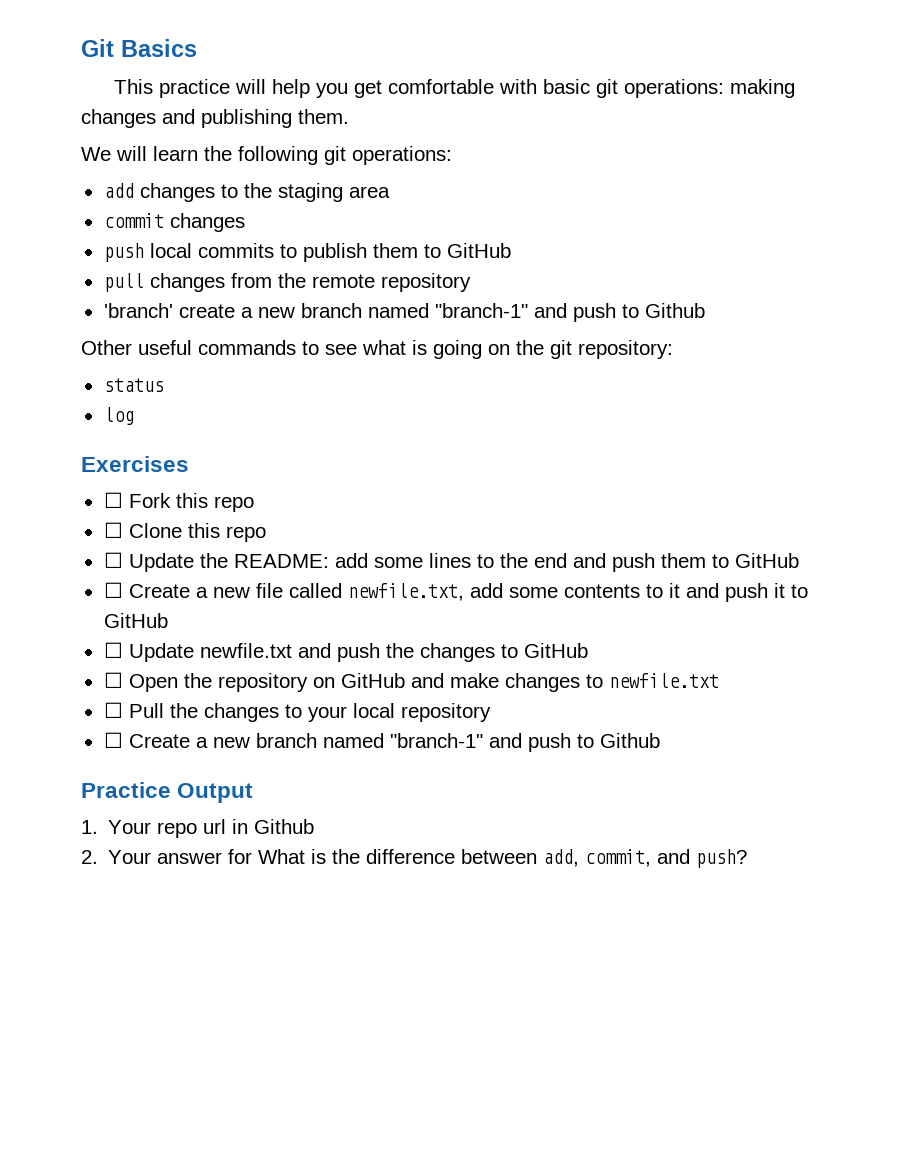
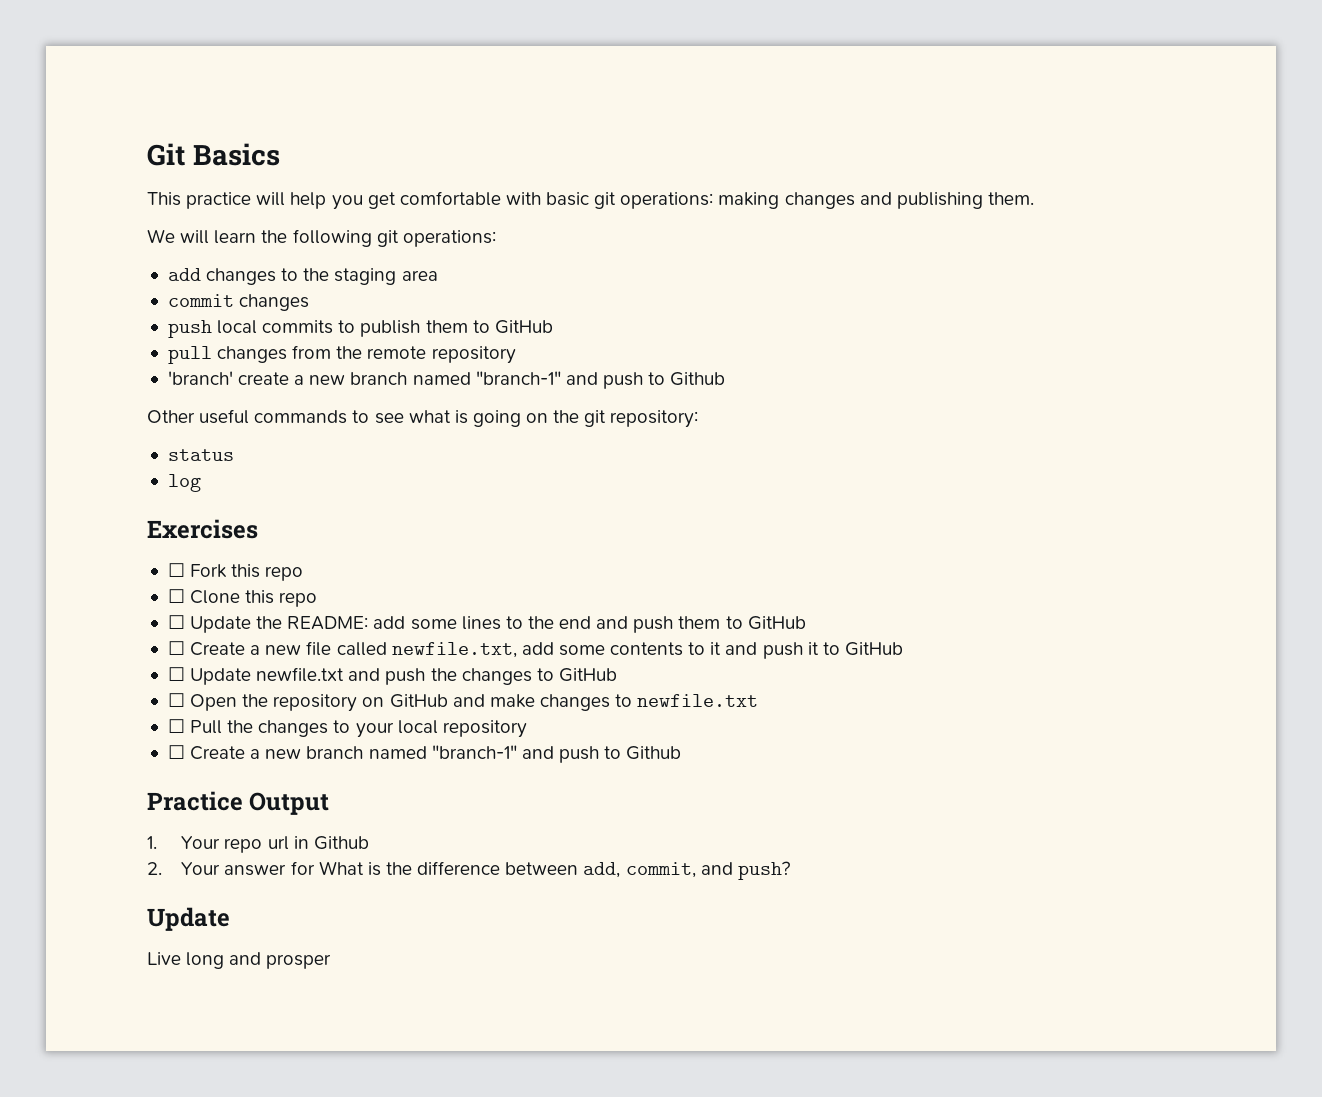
  2. Your answer for What is the difference between add, commit, and push?
+ Update
+ Live long and prosper

